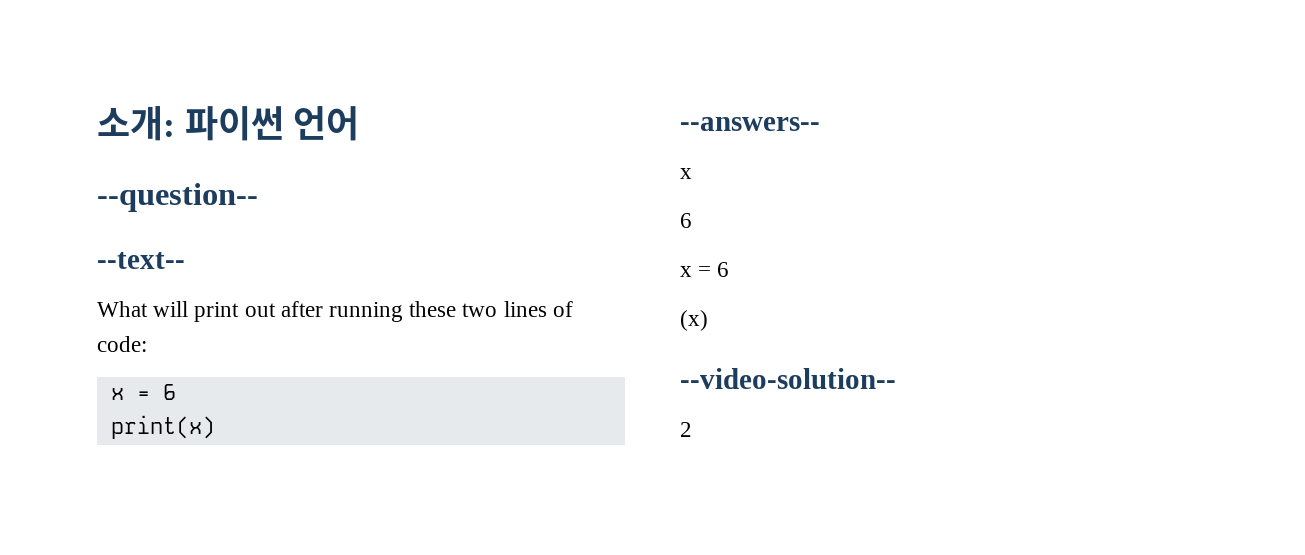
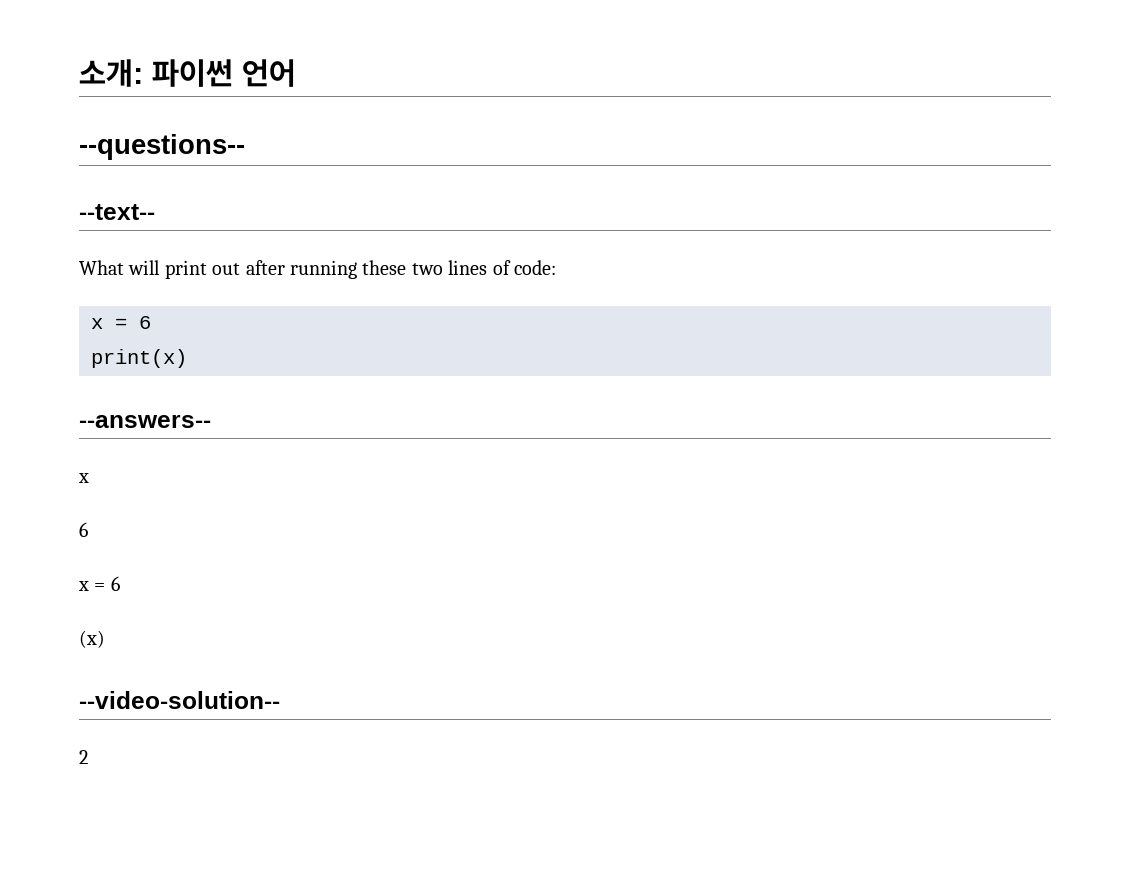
- --question--
+ --questions--

